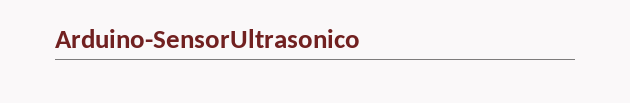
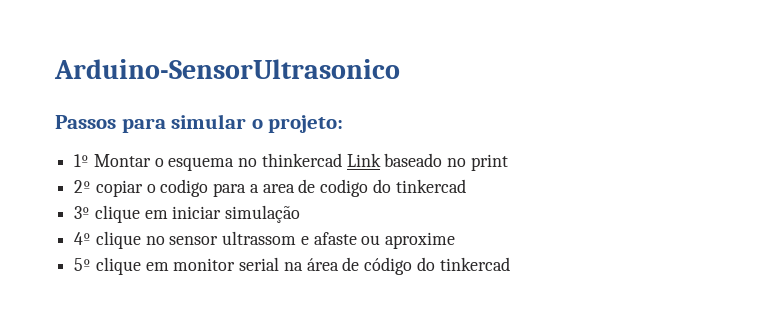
+ Passos para simular o projeto:
+ 1º Montar o esquema no thinkercad Link baseado no print
+ 2º copiar o codigo para a area de codigo do tinkercad
+ 3º clique em iniciar simulação
+ 4º clique no sensor ultrassom e afaste ou aproxime
+ 5º clique em monitor serial na área de código do tinkercad

